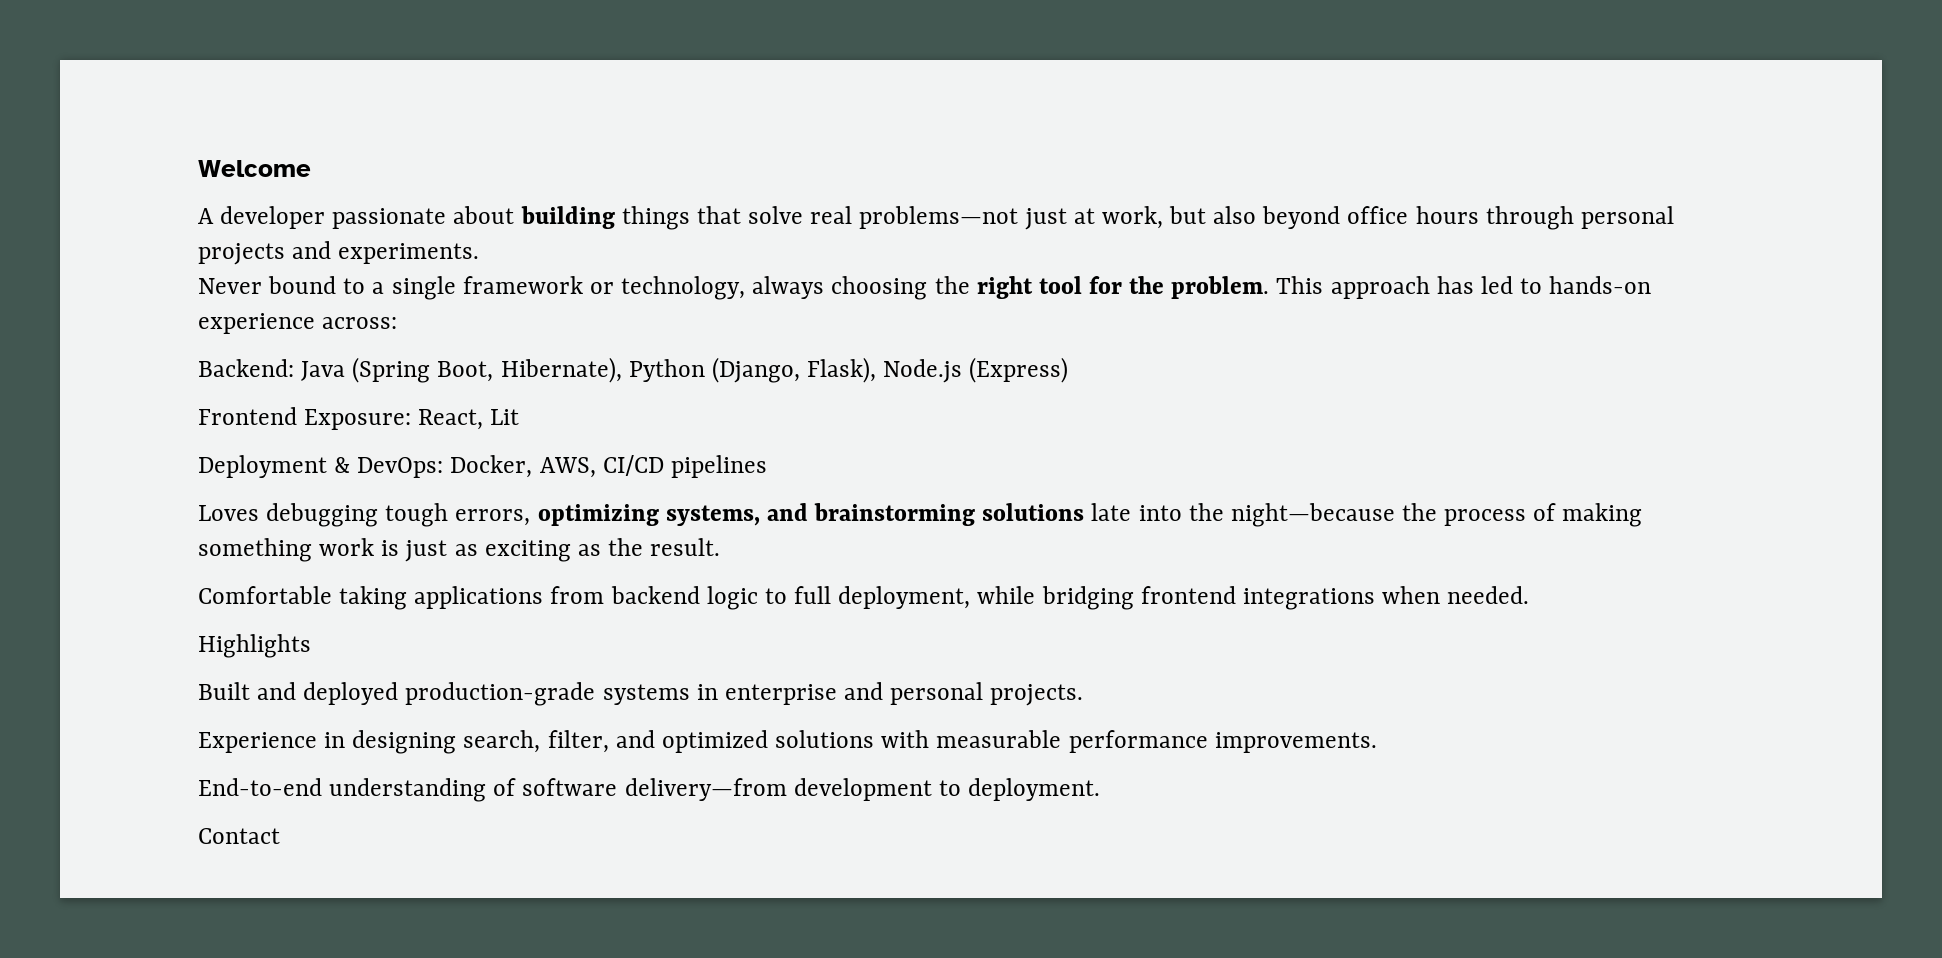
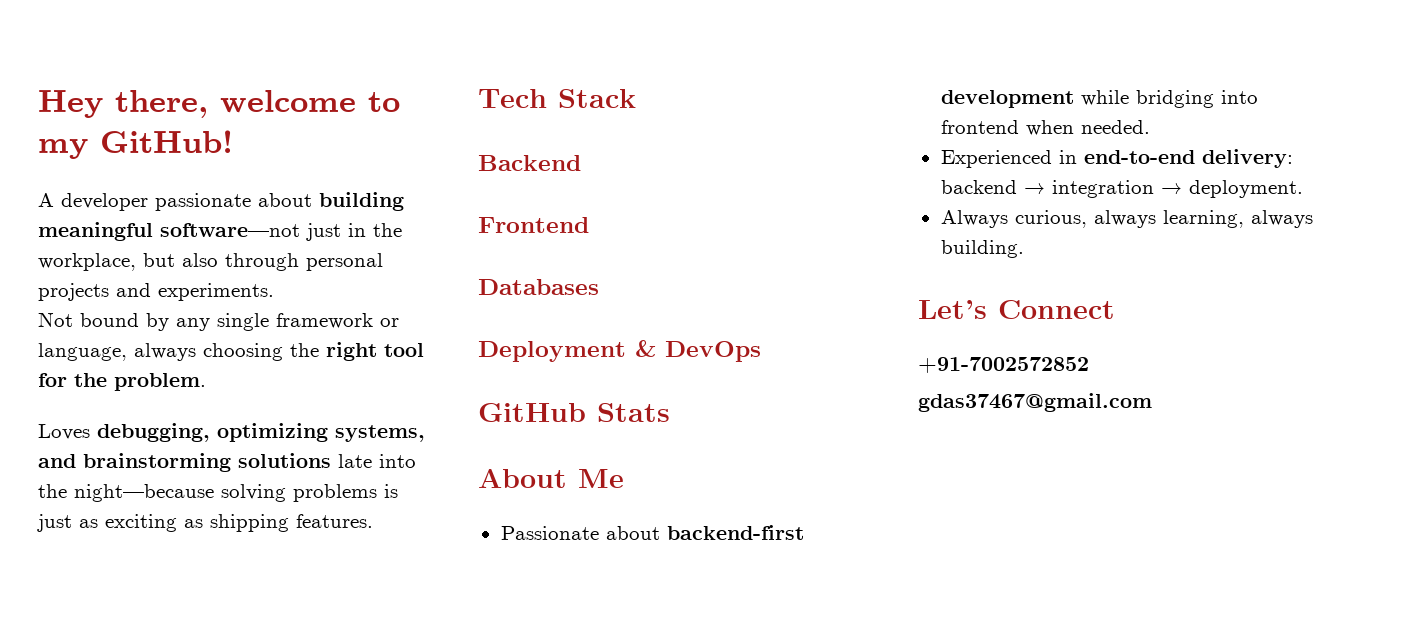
- Welcome
+ Hey there, welcome to my GitHub!
- A developer passionate about building things that solve real problems—not just at work, but also beyond office hours through personal projects and experiments.
+ A developer passionate about building meaningful software—not just in the workplace, but also through personal projects and experiments.
- Never bound to a single framework or technology, always choosing the right tool for the problem. This approach has led to hands-on experience across:
- Backend: Java (Spring Boot, Hibernate), Python (Django, Flask), Node.js (Express)
- Frontend Exposure: React, Lit
- Deployment & DevOps: Docker, AWS, CI/CD pipelines
- Loves debugging tough errors, optimizing systems, and brainstorming solutions late into the night—because the process of making something work is just as exciting as the result.
- Comfortable taking applications from backend logic to full deployment, while bridging frontend integrations when needed.
- Highlights
- Built and deployed production-grade systems in enterprise and personal projects.
- Experience in designing search, filter, and optimized solutions with measurable performance improvements.
- End-to-end understanding of software delivery—from development to deployment.
- Contact
+ Not bound by any single framework or language, always choosing the right tool for the problem.
+ Loves debugging, optimizing systems, and brainstorming solutions late into the night—because solving problems is just as exciting as shipping features.
+ Tech Stack
+ Backend
+ Frontend
+ Databases
+ Deployment & DevOps
+ GitHub Stats
+ About Me
+ Passionate about backend-first development while bridging into frontend when needed.
+ Experienced in end-to-end delivery: backend → integration → deployment.
+ Always curious, always learning, always building.
+ Let’s Connect
+ +91-7002572852
+ gdas37467@gmail.com

